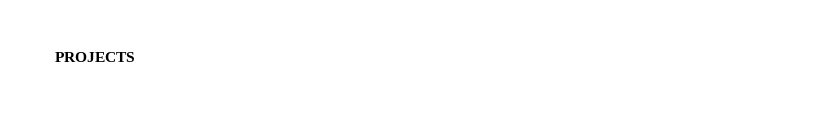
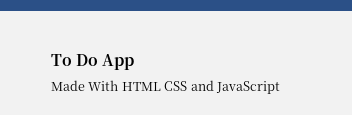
- PROJECTS
+ To Do App
+ Made With HTML CSS and JavaScript

